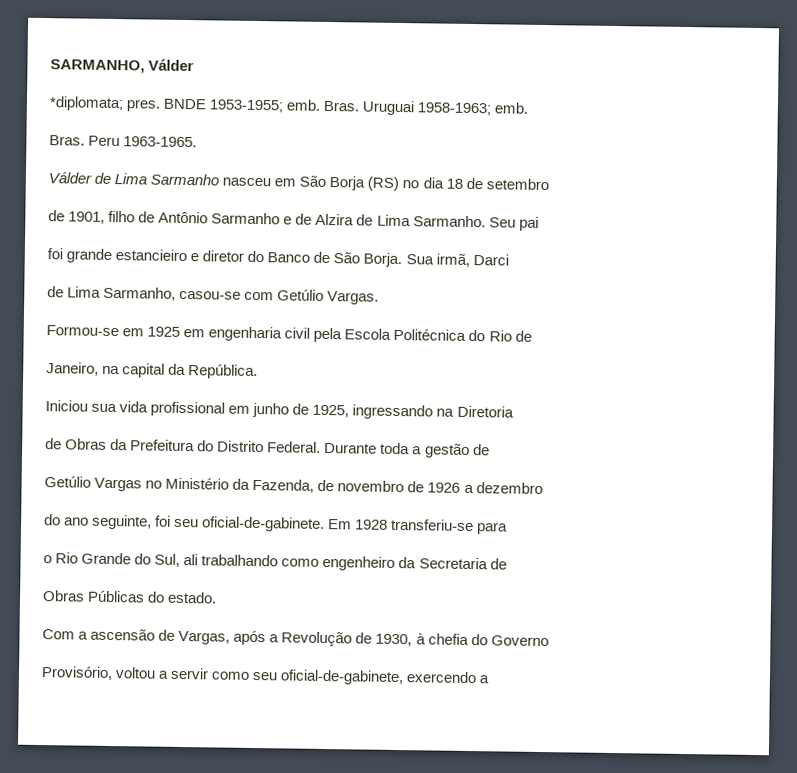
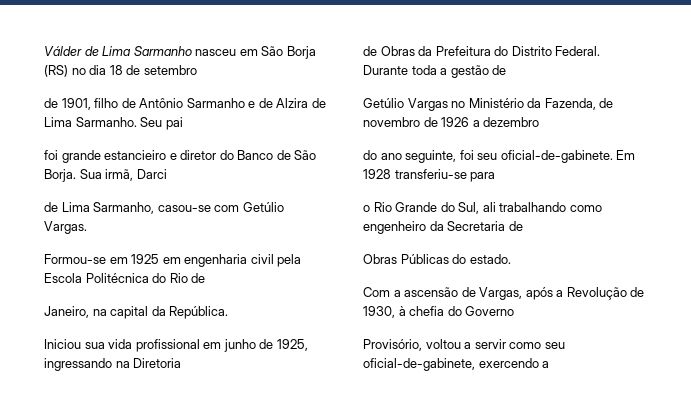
- SARMANHO, Válder
- *diplomata; pres. BNDE 1953-1955; emb. Bras. Uruguai 1958-1963; emb.
- Bras. Peru 1963-1965.

